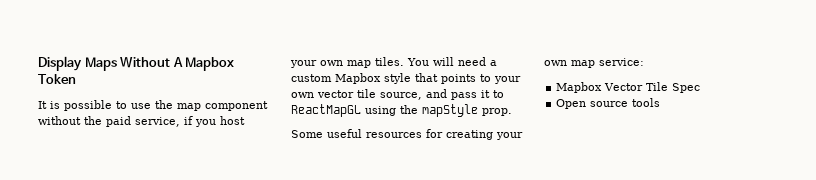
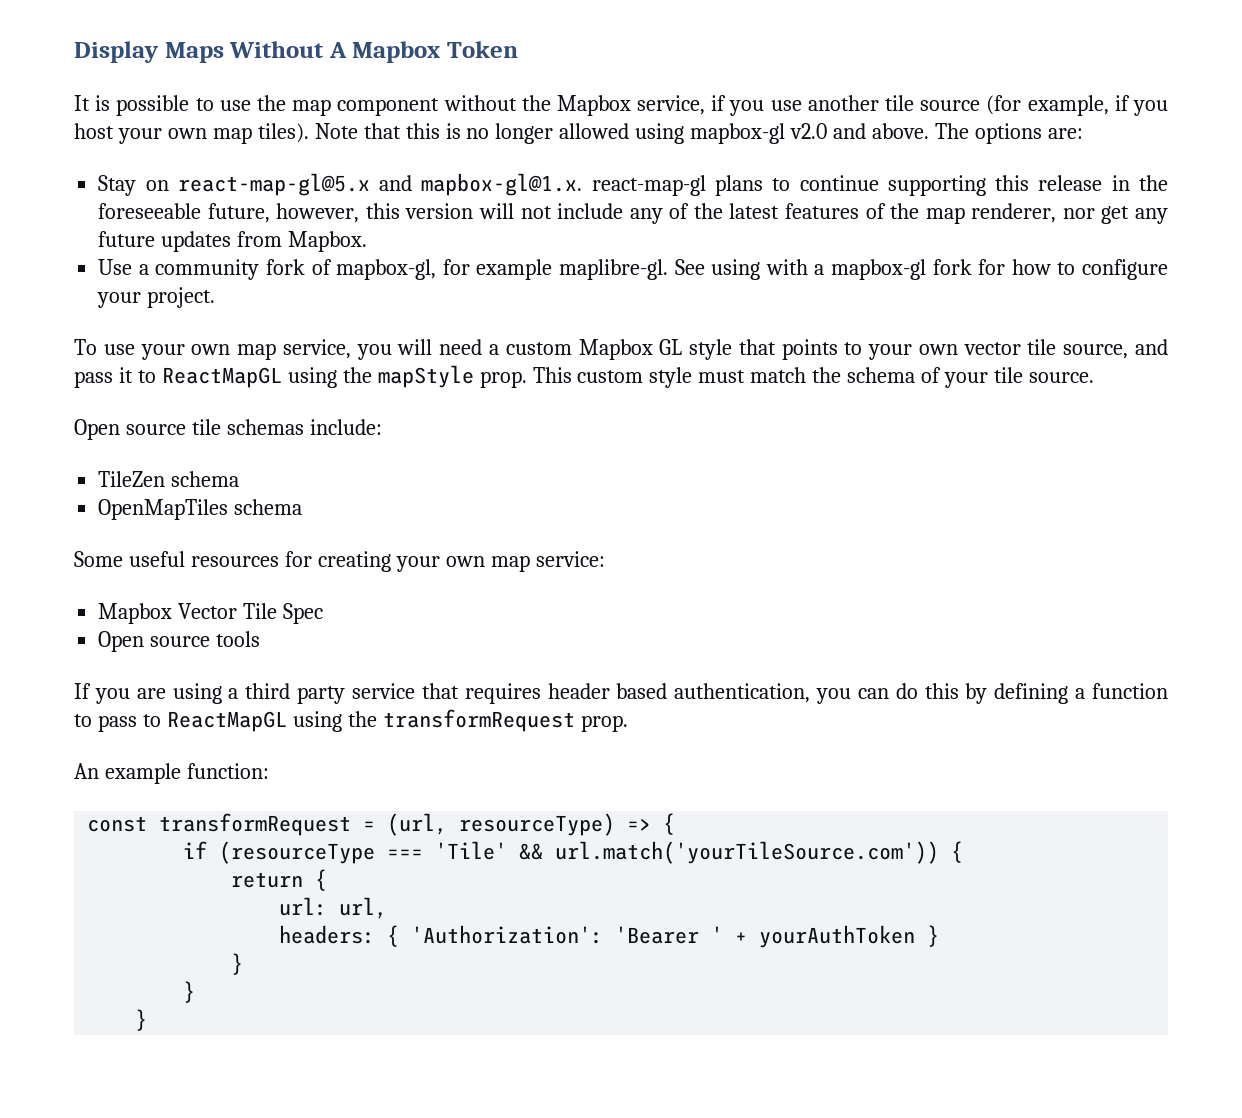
- It is possible to use the map component without the paid service, if you host your own map tiles. You will need a custom Mapbox style that points to your own vector tile source, and pass it to ReactMapGL using the mapStyle prop.
+ It is possible to use the map component without the Mapbox service, if you use another tile source (for example, if you host your own map tiles). Note that this is no longer allowed using mapbox-gl v2.0 and above. The options are:
+ Stay on react-map-gl@5.x and mapbox-gl@1.x. react-map-gl plans to continue supporting this release in the foreseeable future, however, this version will not include any of the latest features of the map renderer, nor get any future updates from Mapbox.
+ Use a community fork of mapbox-gl, for example maplibre-gl. See using with a mapbox-gl fork for how to configure your project.
+ To use your own map service, you will need a custom Mapbox GL style that points to your own vector tile source, and pass it to ReactMapGL using the mapStyle prop. This custom style must match the schema of your tile source.
+ Open source tile schemas include:
+ TileZen schema
+ OpenMapTiles schema
+ If you are using a third party service that requires header based authentication, you can do this by defining a function to pass to ReactMapGL using the transformRequest prop.
+ An example function:
+ const transformRequest = (url, resourceType) => {
+ if (resourceType === 'Tile' && url.match('yourTileSource.com')) {
+ return {
+ url: url,
+ headers: { 'Authorization': 'Bearer ' + yourAuthToken }
+ }
+ }
+ }

